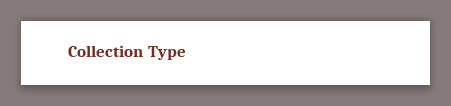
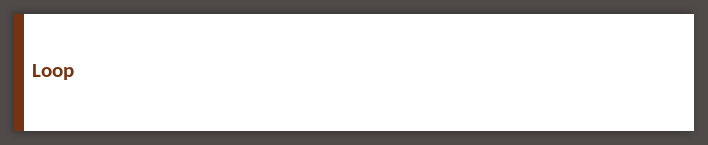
- Collection Type
+ Loop

